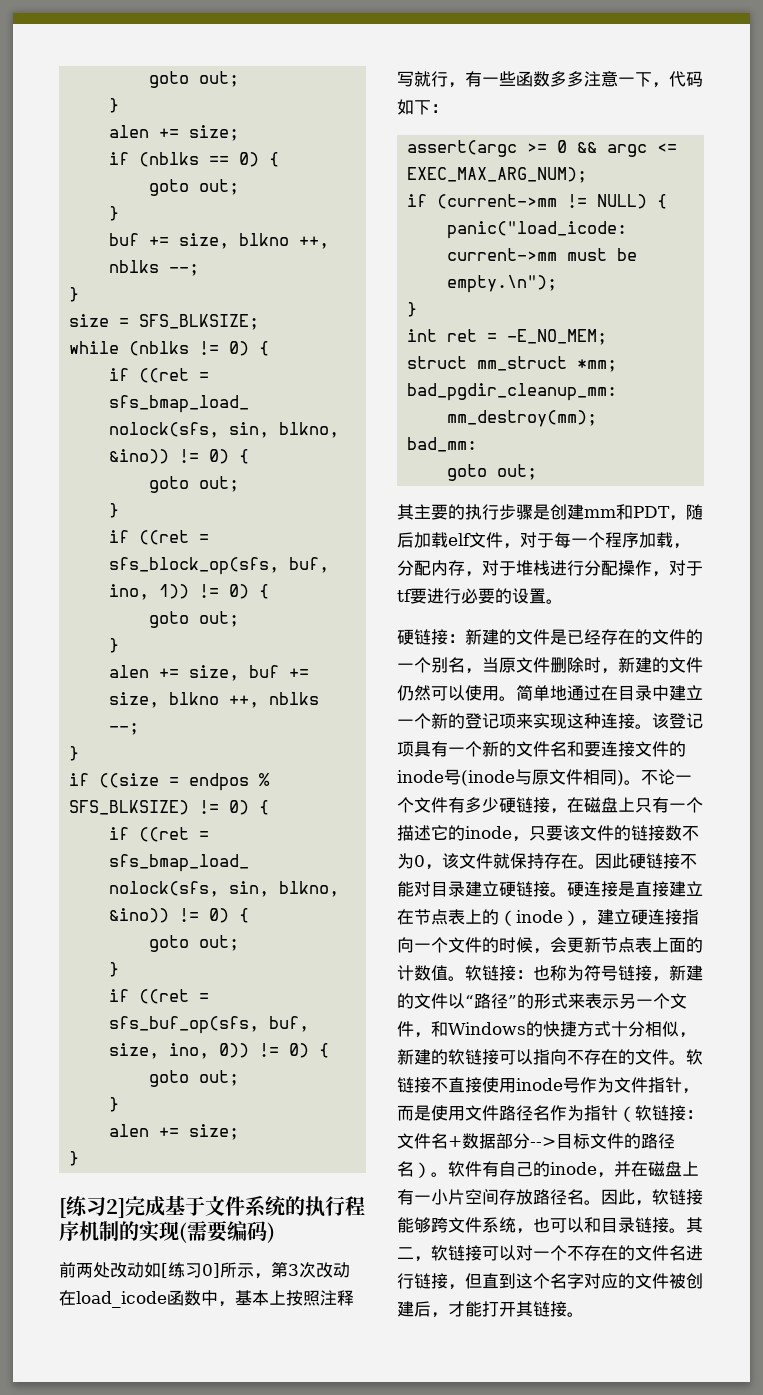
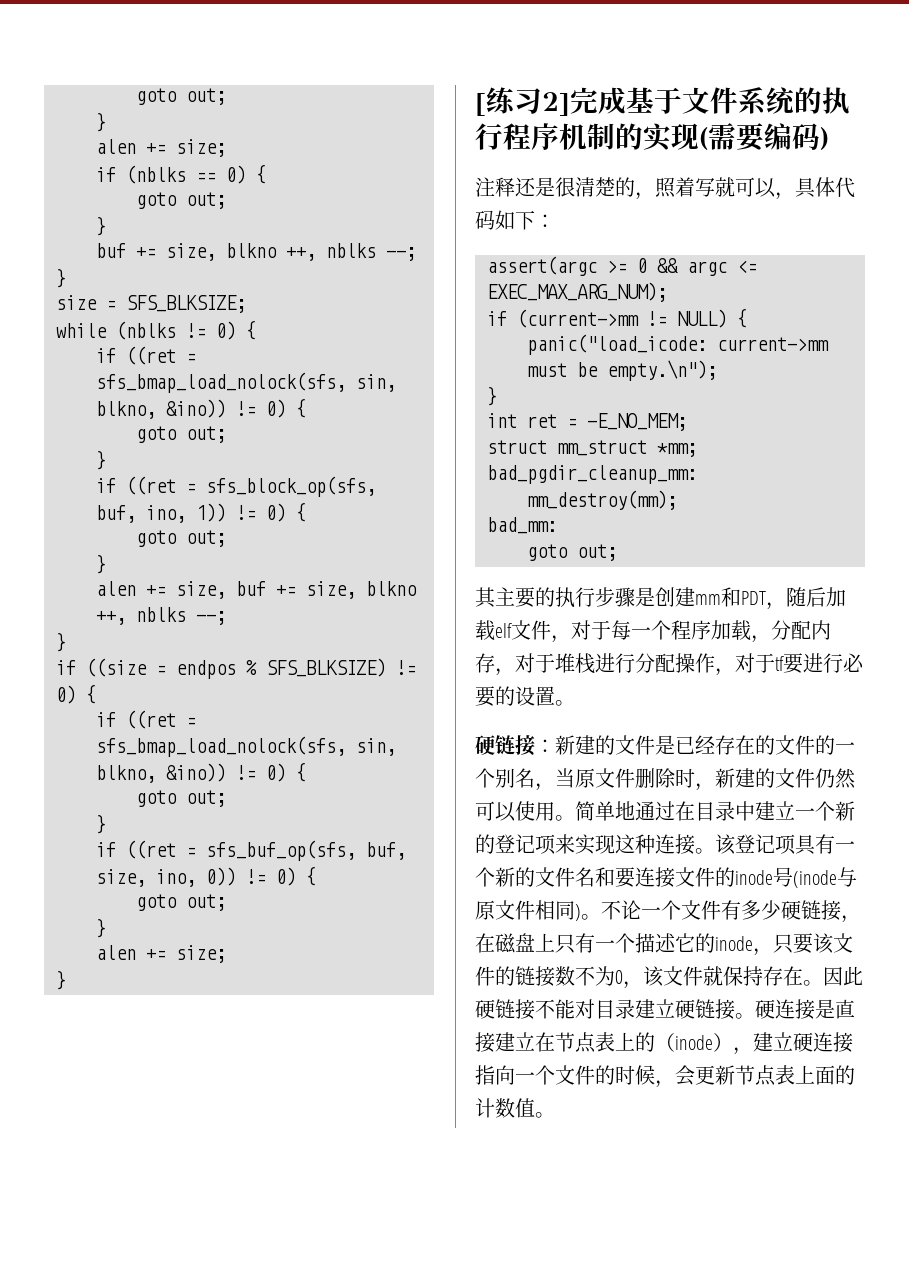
- 前两处改动如[练习0]所示，第3次改动在load_icode函数中，基本上按照注释写就行，有一些函数多多注意一下，代码如下：
+ 注释还是很清楚的，照着写就可以，具体代码如下：
- 软链接：也称为符号链接，新建的文件以“路径”的形式来表示另一个文件，和Windows的快捷方式十分相似，新建的软链接可以指向不存在的文件。软链接不直接使用inode号作为文件指针，而是使用文件路径名作为指针（软链接：文件名+数据部分-->目标文件的路径名）。软件有自己的inode，并在磁盘上有一小片空间存放路径名。因此，软链接能够跨文件系统，也可以和目录链接。其二，软链接可以对一个不存在的文件名进行链接，但直到这个名字对应的文件被创建后，才能打开其链接。

